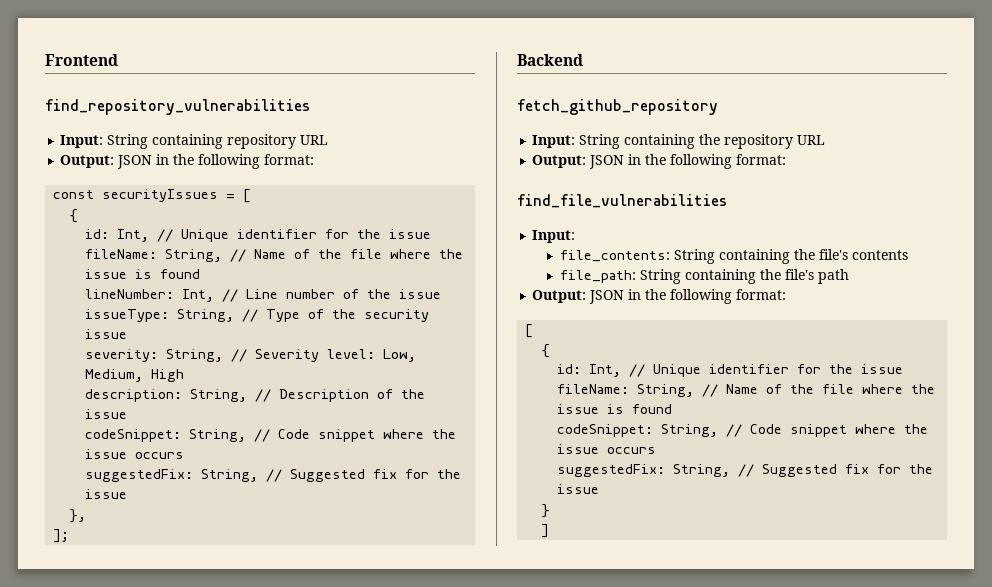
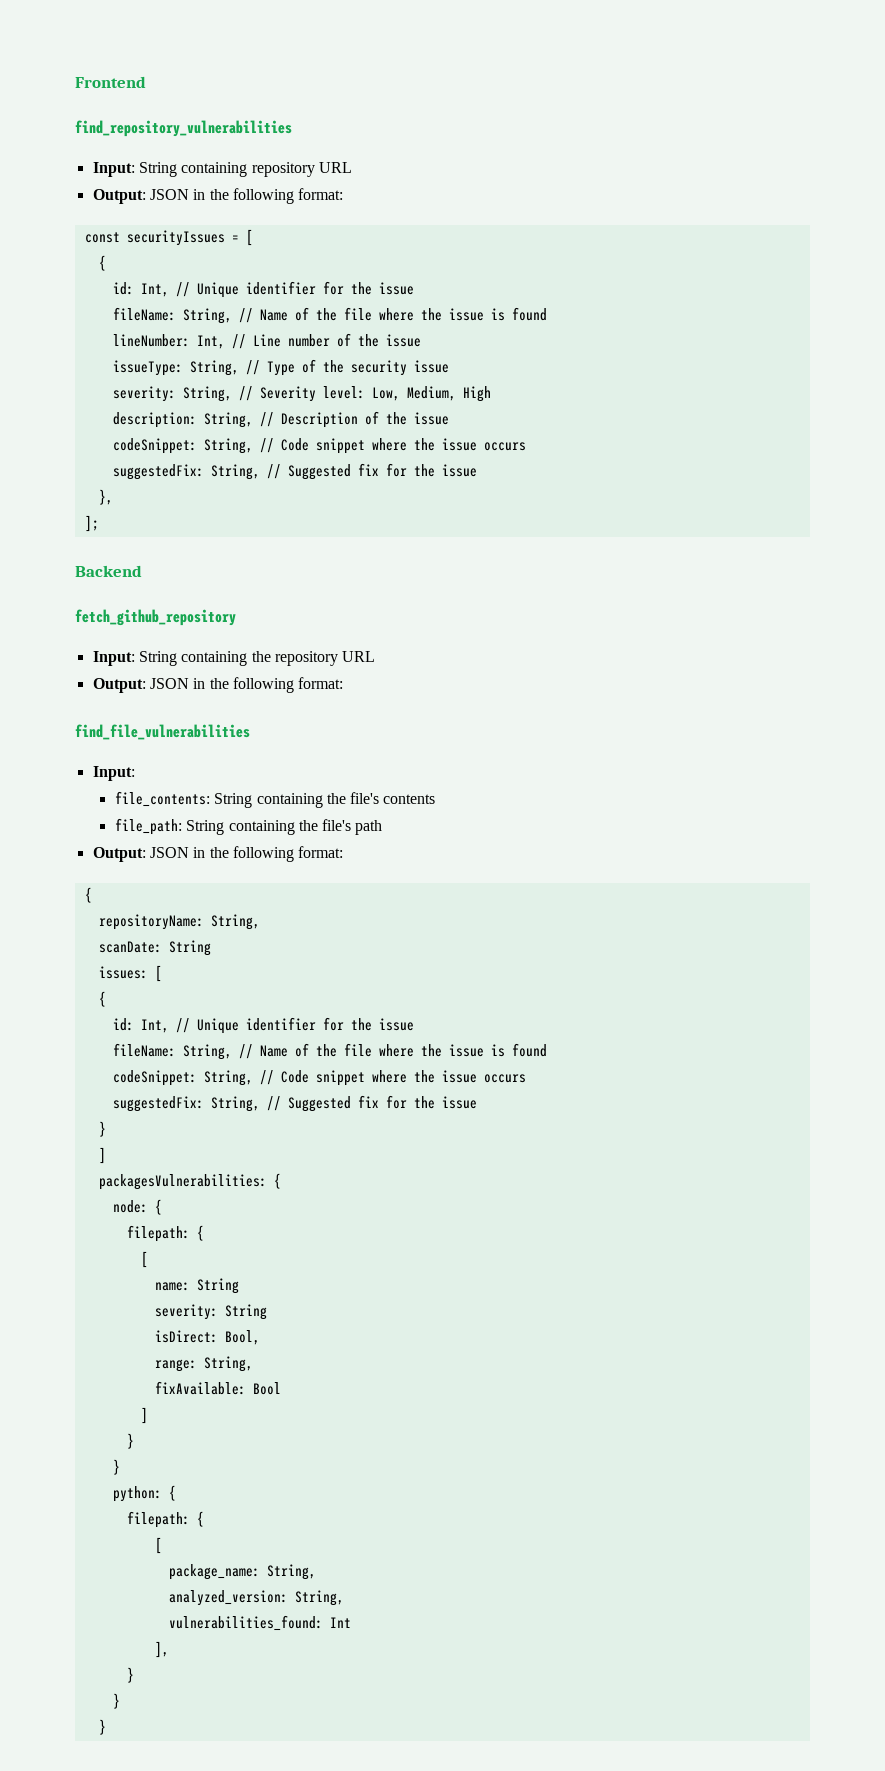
  file_path: String containing the file's path
  Output: JSON in the following format:
- [
+ {
+ repositoryName: String,
+ scanDate: String
+ issues: [
+ packagesVulnerabilities: {
+ node: {
+ filepath: {
+ [
+ name: String
+ severity: String
+ isDirect: Bool,
+ range: String,
+ fixAvailable: Bool
+ ]
+ }
+ }
+ python: {
+ filepath: {
+ [
+ package_name: String,
+ analyzed_version: String,
+ vulnerabilities_found: Int
+ ],
+ }
+ }
+ }

